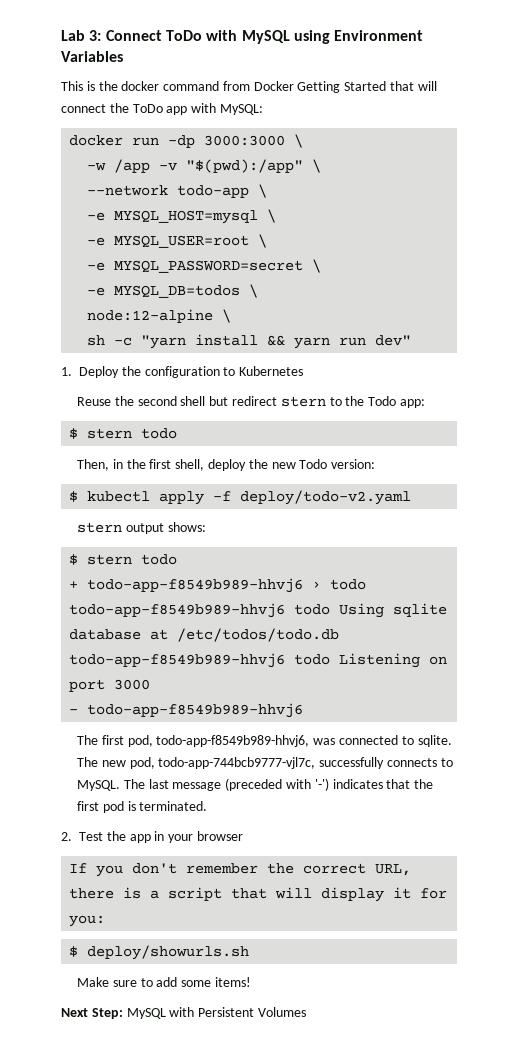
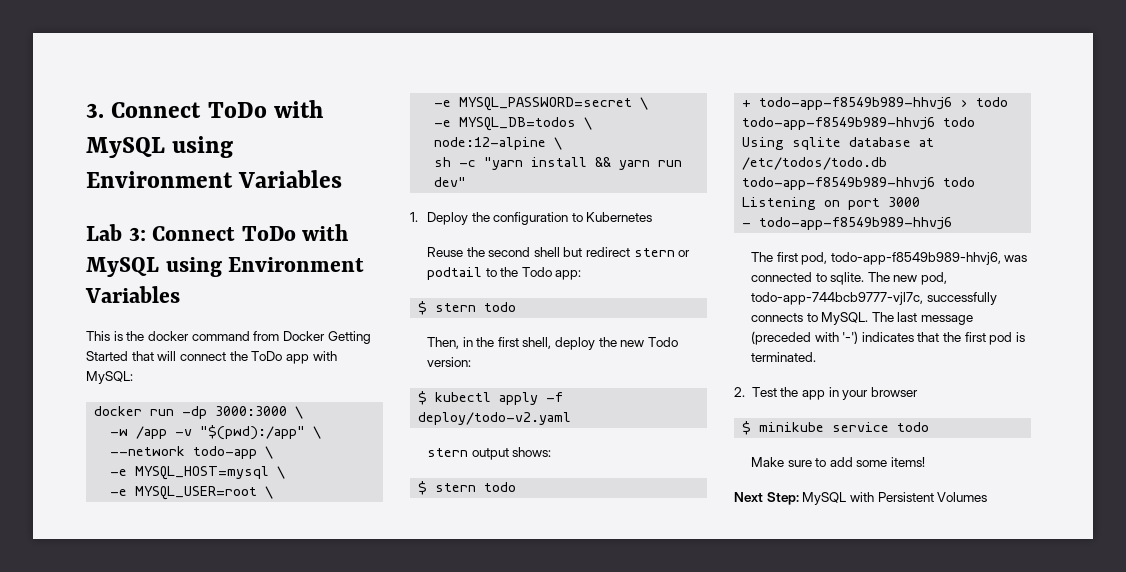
+ 3. Connect ToDo with MySQL using Environment Variables
- Reuse the second shell but redirect stern to the Todo app:
+ Reuse the second shell but redirect stern or podtail to the Todo app:
- If you don't remember the correct URL, there is a script that will display it for you:
- $ deploy/showurls.sh
+ $ minikube service todo

